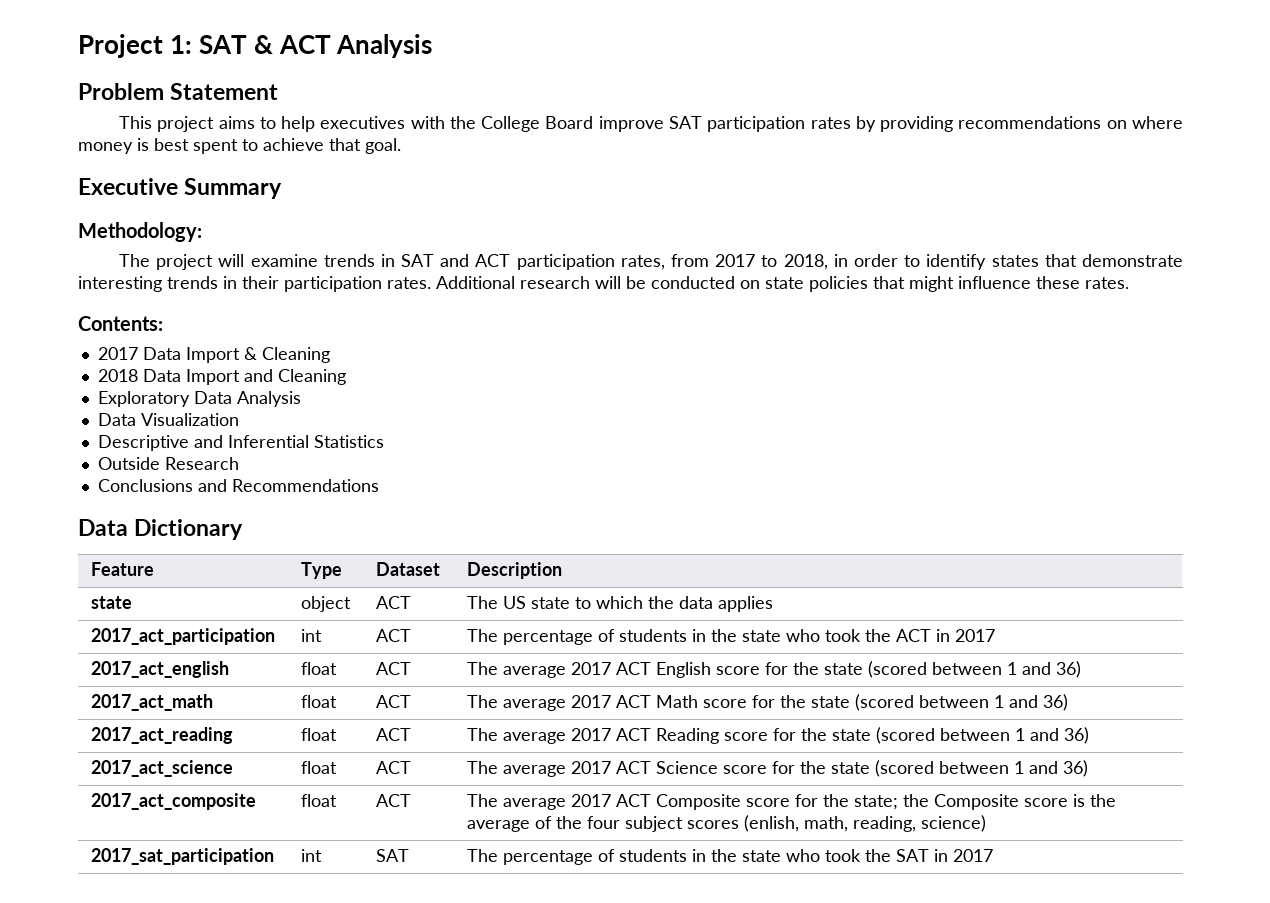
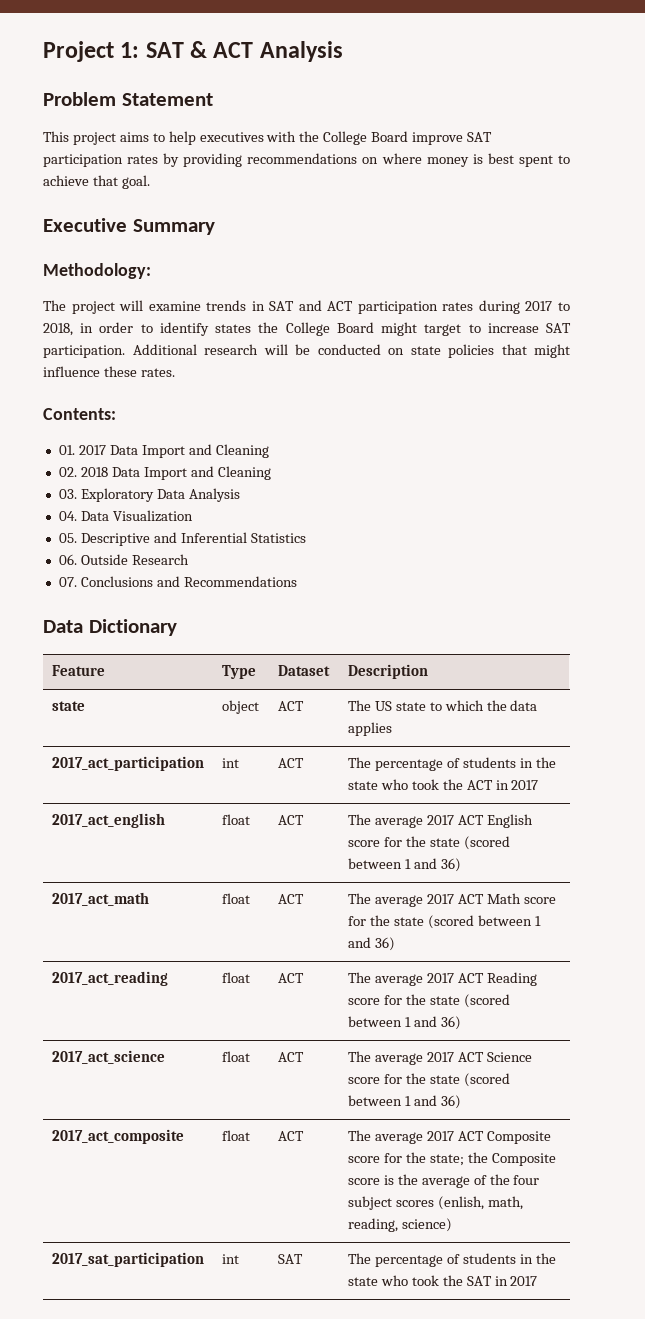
- The project will examine trends in SAT and ACT participation rates, from 2017 to 2018, in order to identify states that demonstrate interesting trends in their participation rates.
+ The project will examine trends in SAT and ACT participation rates during 2017 to 2018, in order to identify states the College Board might target to increase SAT participation.
- 2017 Data Import & Cleaning
- 2018 Data Import and Cleaning
+ 01. 2017 Data Import and Cleaning
+ 02. 2018 Data Import and Cleaning
- Exploratory Data Analysis
+ 03. Exploratory Data Analysis
- Data Visualization
+ 04. Data Visualization
- Descriptive and Inferential Statistics
+ 05. Descriptive and Inferential Statistics
- Outside Research
+ 06. Outside Research
- Conclusions and Recommendations
+ 07. Conclusions and Recommendations

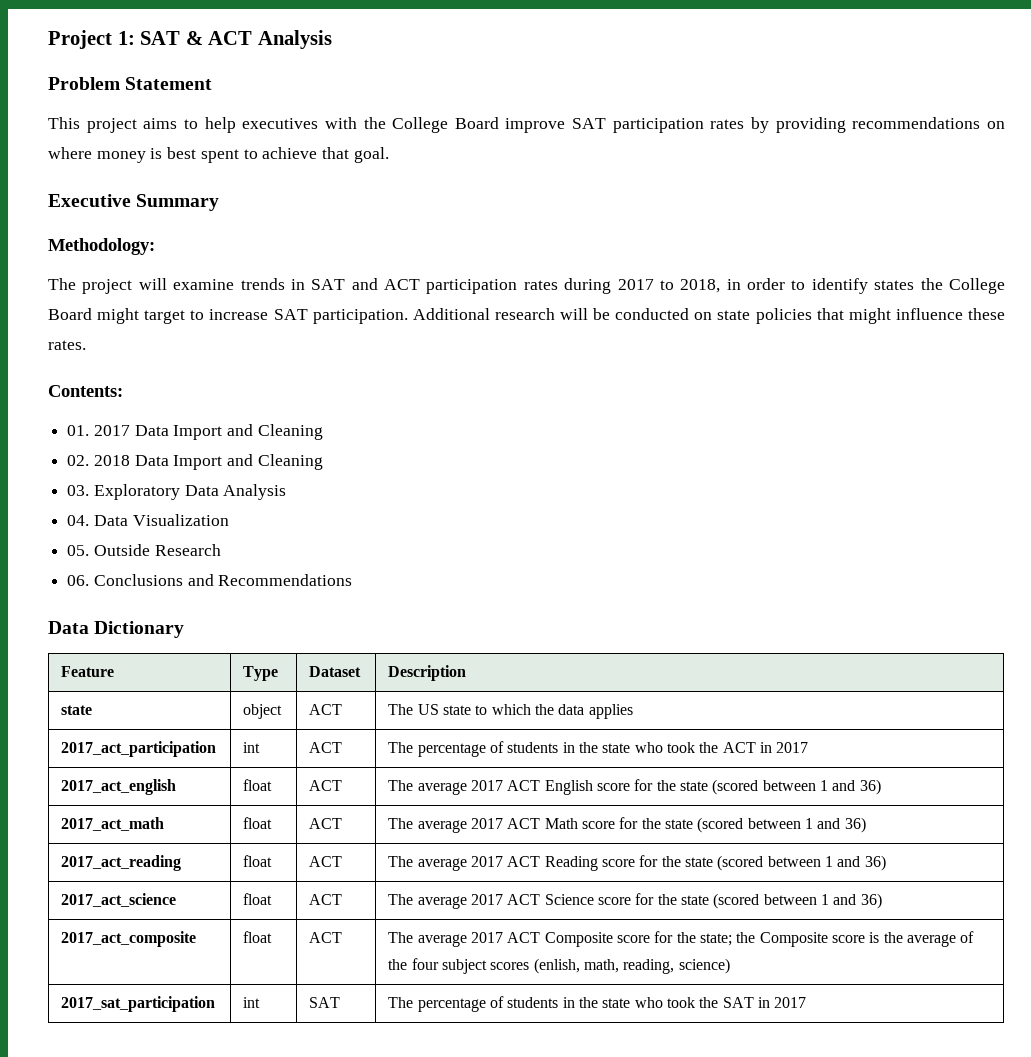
- 05. Descriptive and Inferential Statistics
- 06. Outside Research
+ 05. Outside Research
- 07. Conclusions and Recommendations
+ 06. Conclusions and Recommendations

